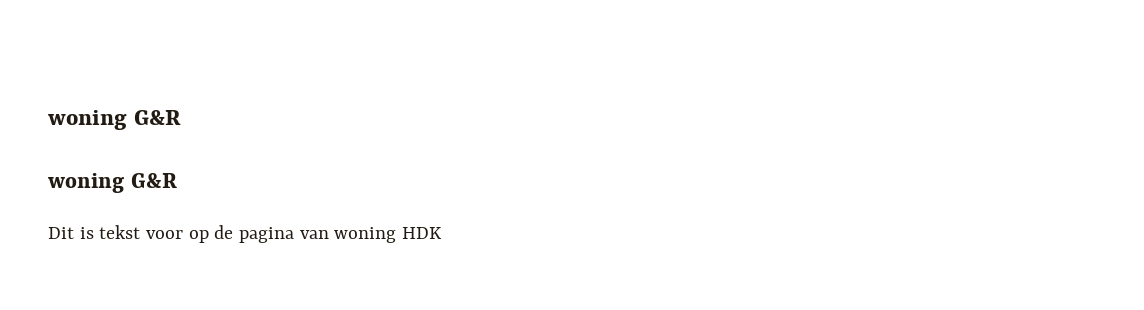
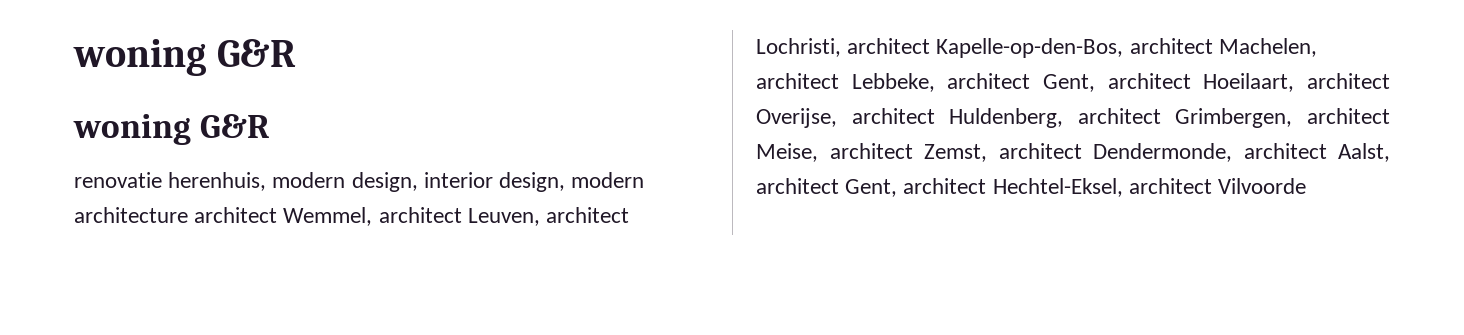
- Dit is tekst voor op de pagina van woning HDK
+ renovatie herenhuis, modern design, interior design, modern architecture architect Wemmel, architect Leuven, architect Lochristi, architect Kapelle-op-den-Bos, architect Machelen, architect Lebbeke, architect Gent, architect Hoeilaart, architect Overijse, architect Huldenberg, architect Grimbergen, architect Meise, architect Zemst, architect Dendermonde, architect Aalst, architect Gent, architect Hechtel-Eksel, architect Vilvoorde

